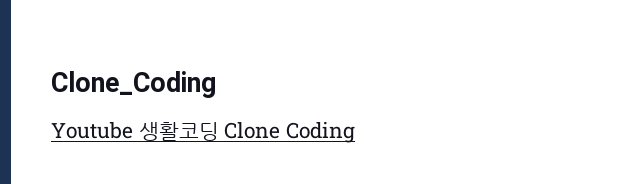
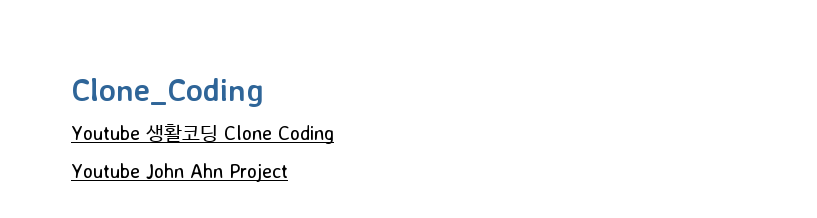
+ Youtube John Ahn Project

